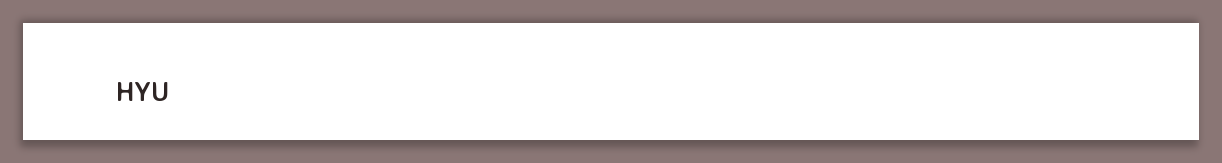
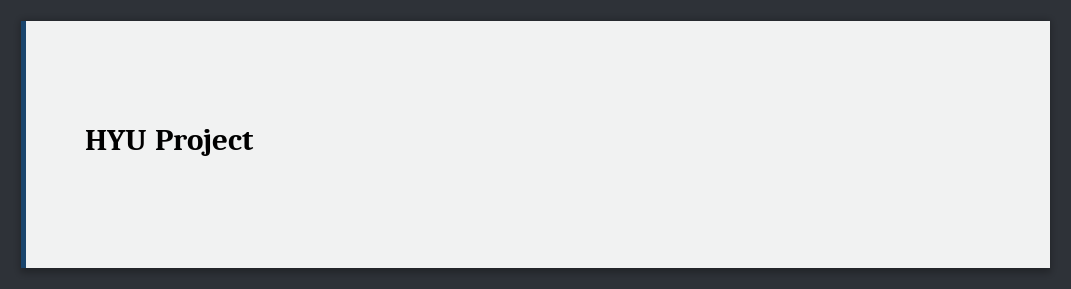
- HYU
+ HYU Project

